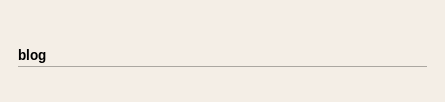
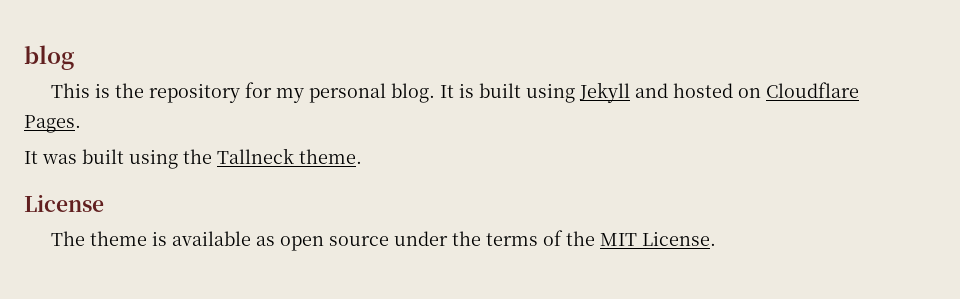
+ This is the repository for my personal blog. It is built using Jekyll and hosted on Cloudflare Pages.
+ It was built using the Tallneck theme.
+ License
+ The theme is available as open source under the terms of the MIT License.

